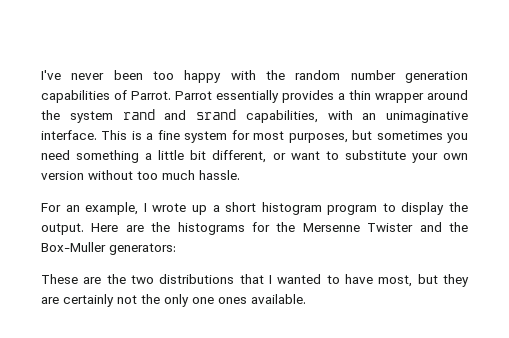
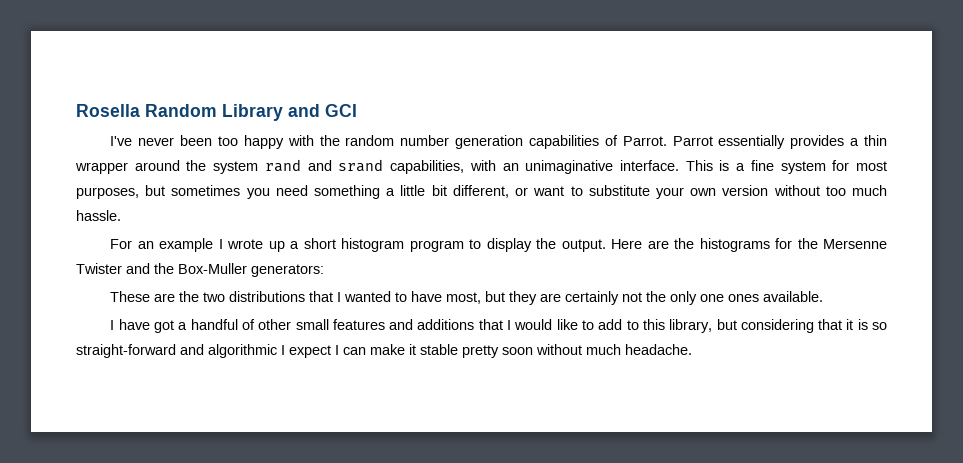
+ Rosella Random Library and GCI
- For an example, I wrote up a short histogram program to display the output.
+ For an example I wrote up a short histogram program to display the output.
+ I have got a handful of other small features and additions that I would like to add to this library, but considering that it is so straight-forward and algorithmic I expect I can make it stable pretty soon without much headache.

